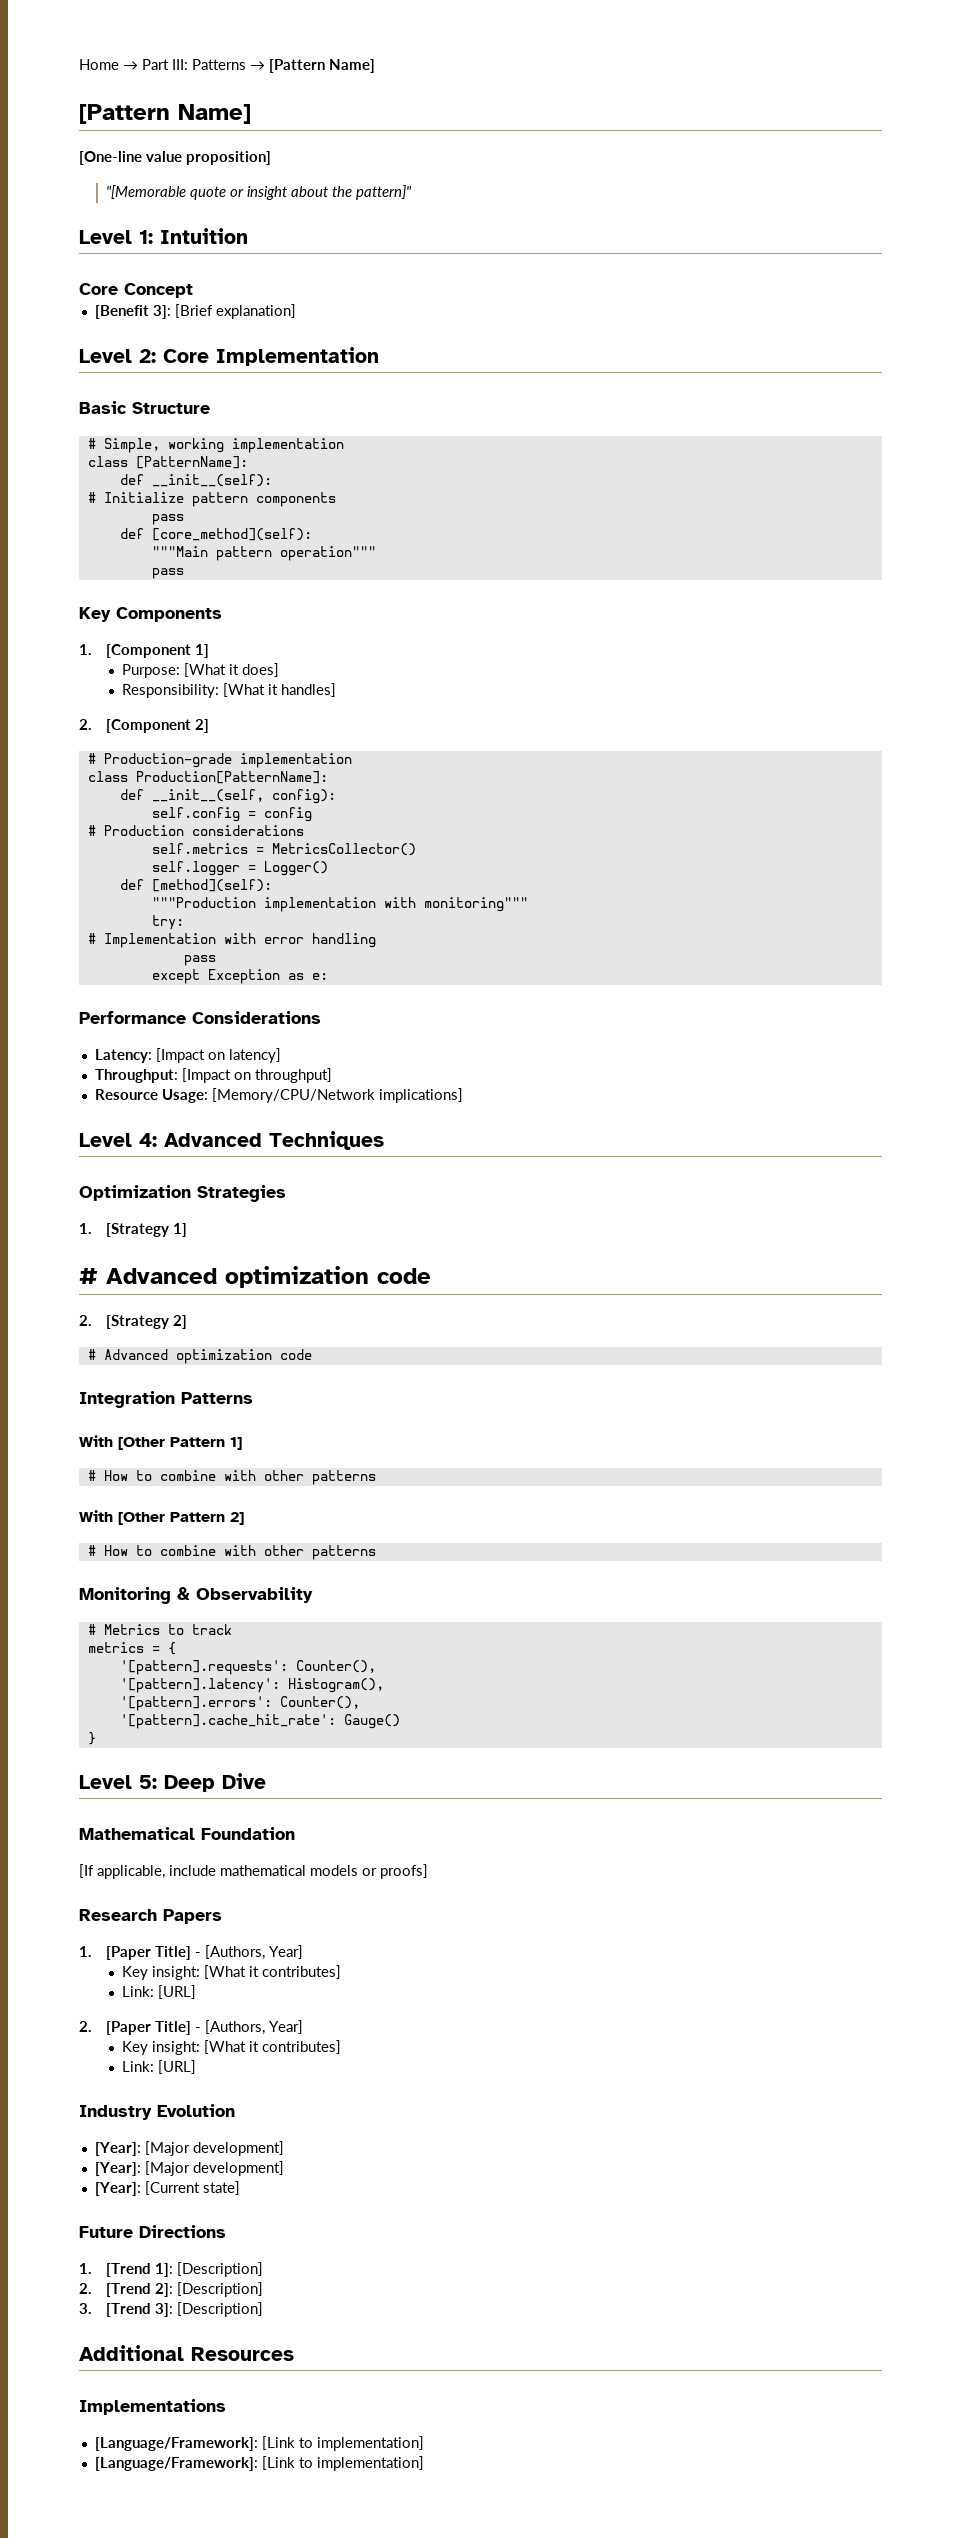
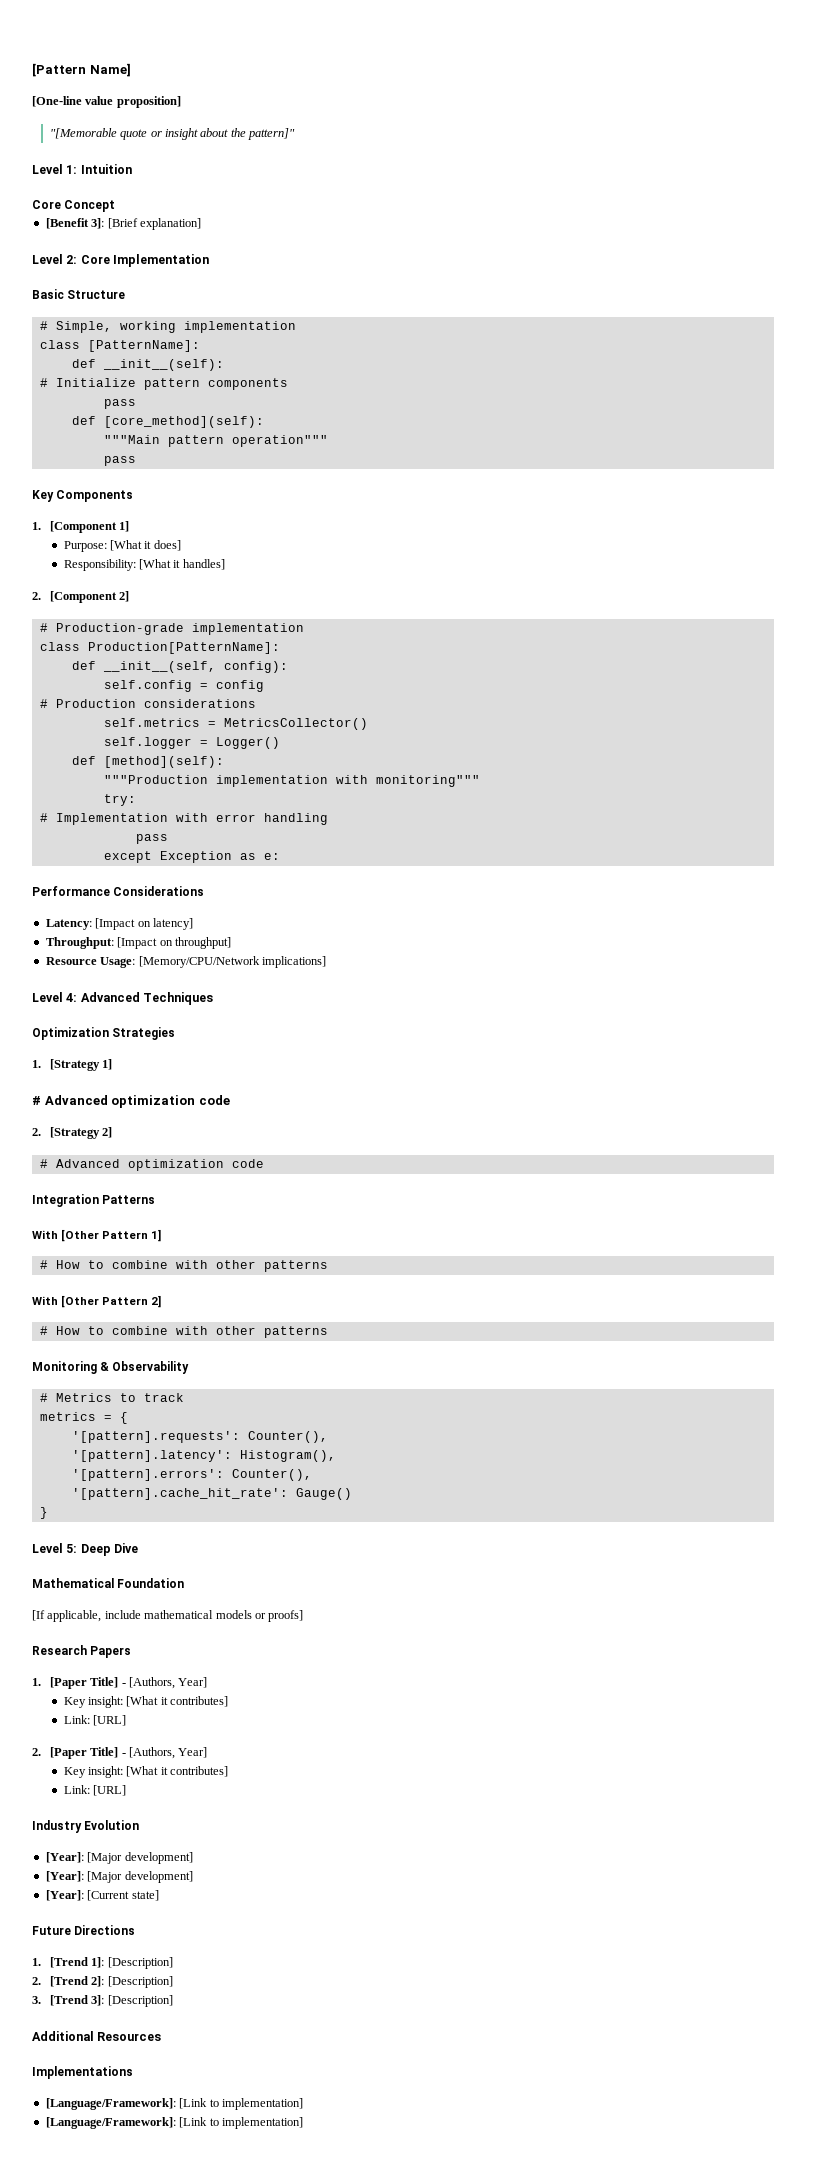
- Home → Part III: Patterns → [Pattern Name]

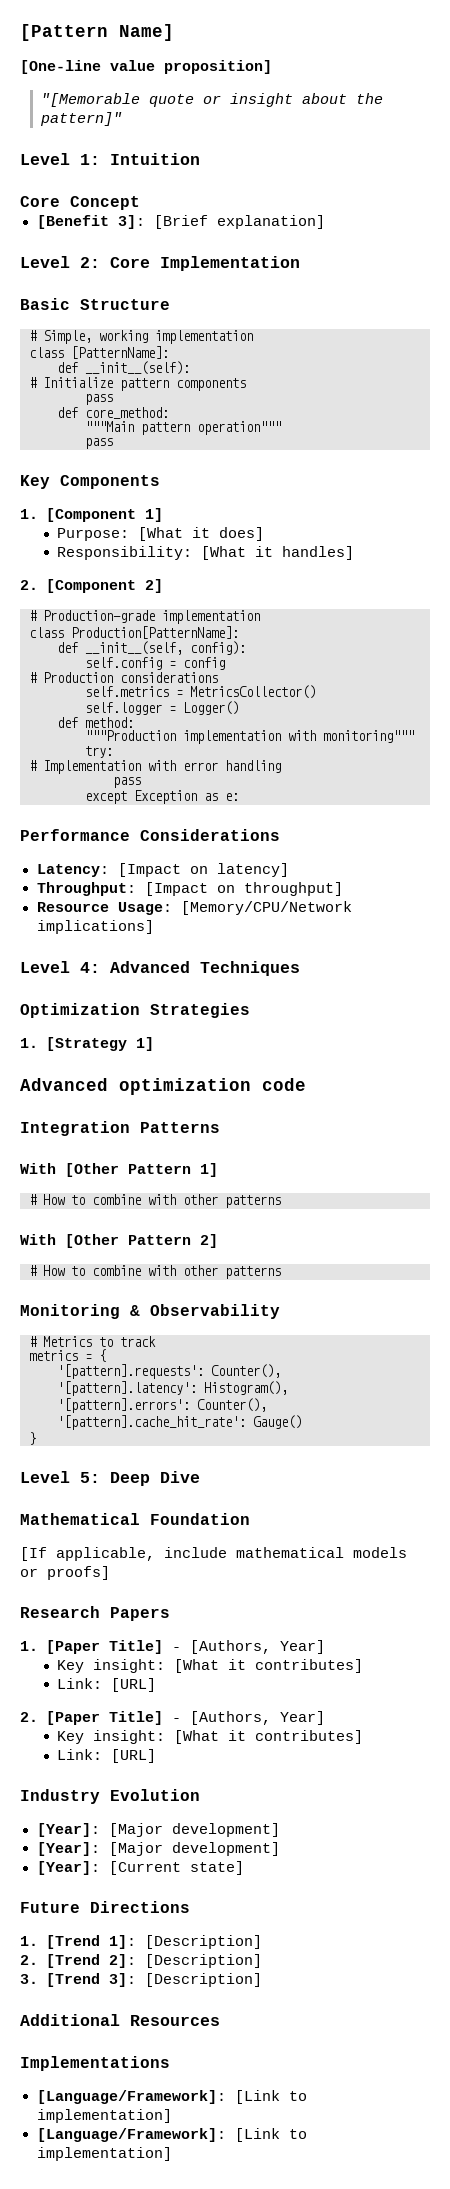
- def [core_method](self):
+ def core_method:
- def [method](self):
+ def method:
  1. [Strategy 1]
- # Advanced optimization code
- 2. [Strategy 2]
- # Advanced optimization code
+ Advanced optimization code

